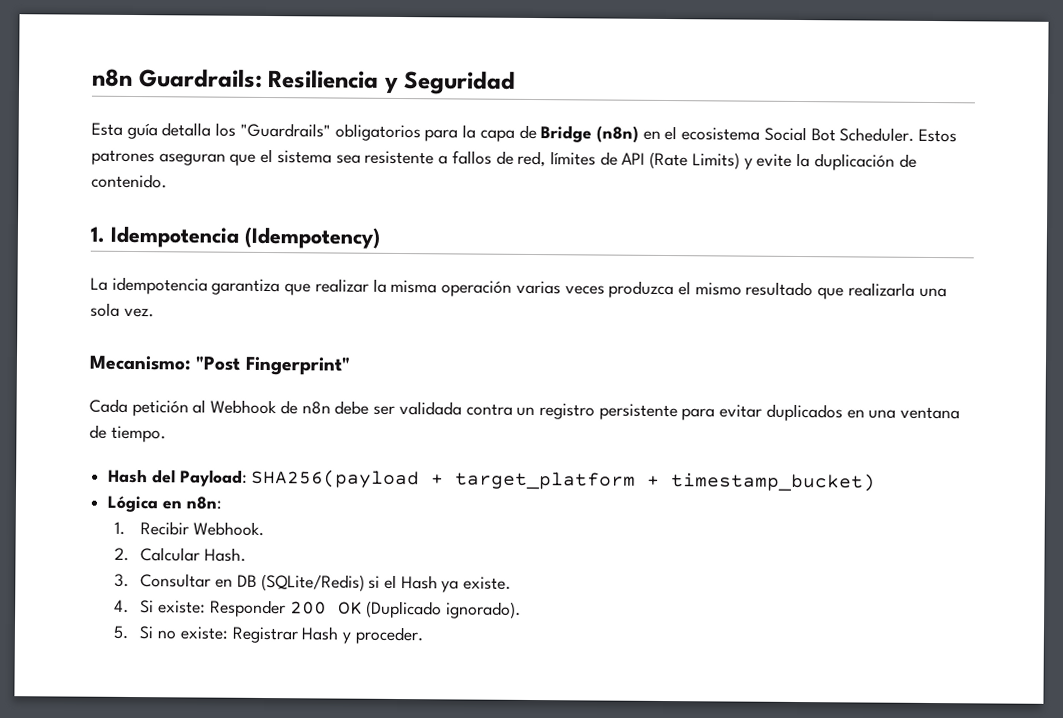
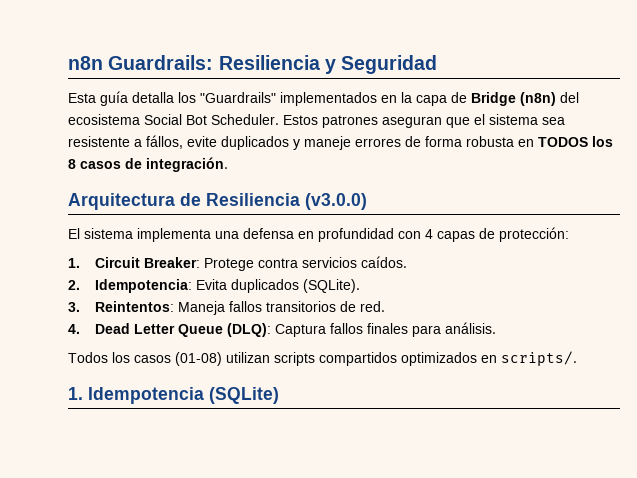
- Esta guía detalla los "Guardrails" obligatorios para la capa de Bridge (n8n) en el ecosistema Social Bot Scheduler.
+ Esta guía detalla los "Guardrails" implementados en la capa de Bridge (n8n) del ecosistema Social Bot Scheduler.
- Estos patrones aseguran que el sistema sea resistente a fallos de red, límites de API (Rate Limits) y evite la duplicación de contenido.
- 1. Idempotencia (Idempotency)
- La idempotencia garantiza que realizar la misma operación varias veces produzca el mismo resultado que realizarla una sola vez.
- Mecanismo: "Post Fingerprint"
- Cada petición al Webhook de n8n debe ser validada contra un registro persistente para evitar duplicados en una ventana de tiempo.
- Hash del Payload: SHA256(payload + target_platform + timestamp_bucket)
- Lógica en n8n:
- 1. Recibir Webhook.
- 2. Calcular Hash.
- 3. Consultar en DB (SQLite/Redis) si el Hash ya existe.
- 4. Si existe: Responder 200 OK (Duplicado ignorado).
- 5. Si no existe: Registrar Hash y proceder.
+ Estos patrones aseguran que el sistema sea resistente a fállos, evite duplicados y maneje errores de forma robusta en TODOS los 8 casos de integración.
+ Arquitectura de Resiliencia (v3.0.0)
+ El sistema implementa una defensa en profundidad con 4 capas de protección:
+ 1. Circuit Breaker: Protege contra servicios caídos.
+ 2. Idempotencia: Evita duplicados (SQLite).
+ 3. Reintentos: Maneja fallos transitorios de red.
+ 4. Dead Letter Queue (DLQ): Captura fallos finales para análisis.
+ Todos los casos (01-08) utilizan scripts compartidos optimizados en scripts/.
+ 1. Idempotencia (SQLite)

